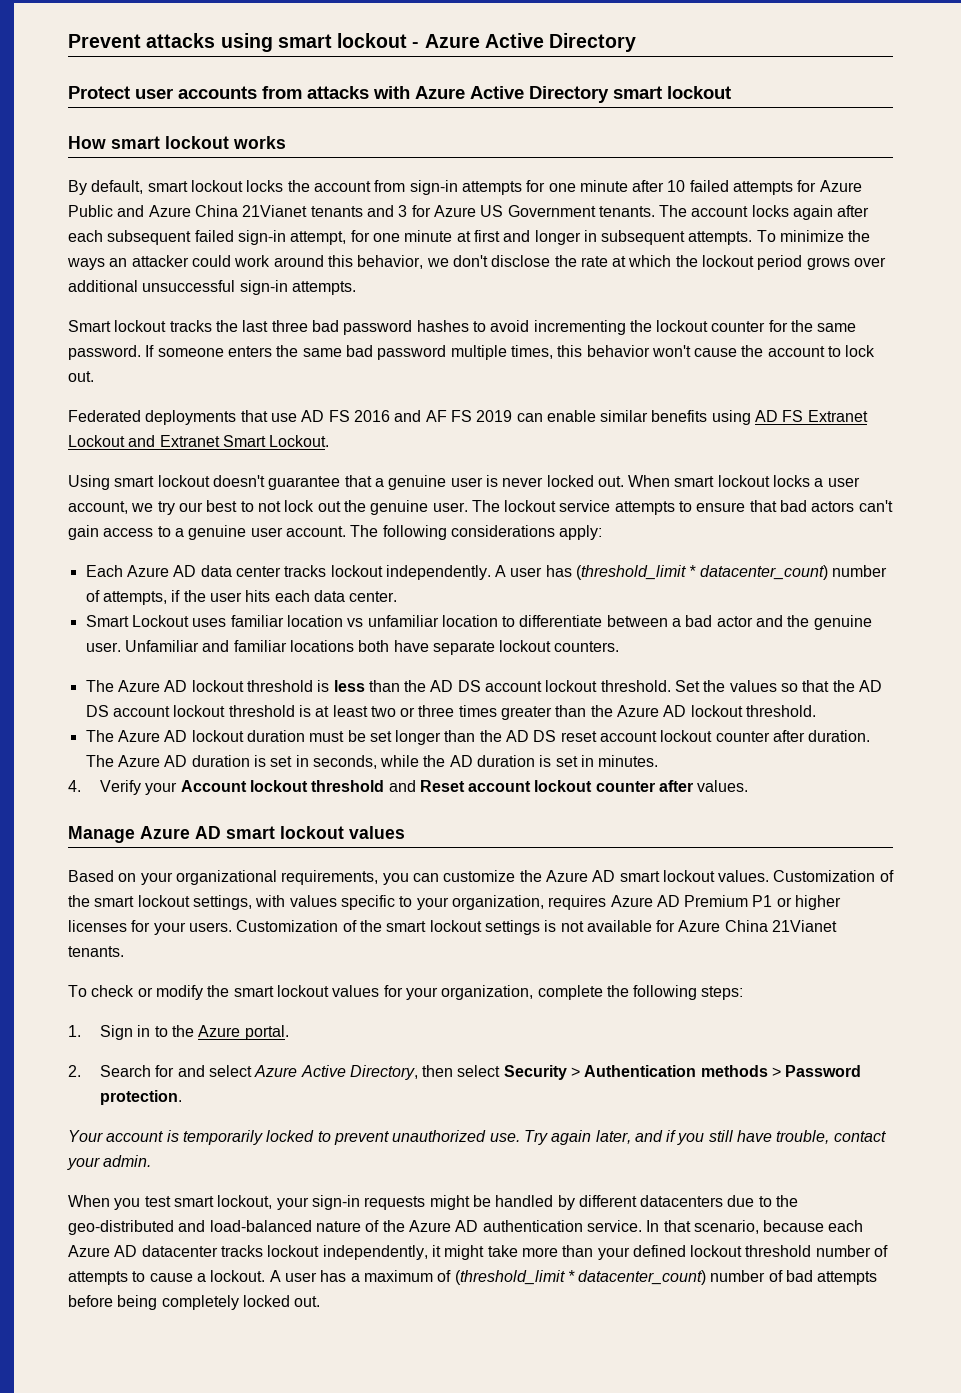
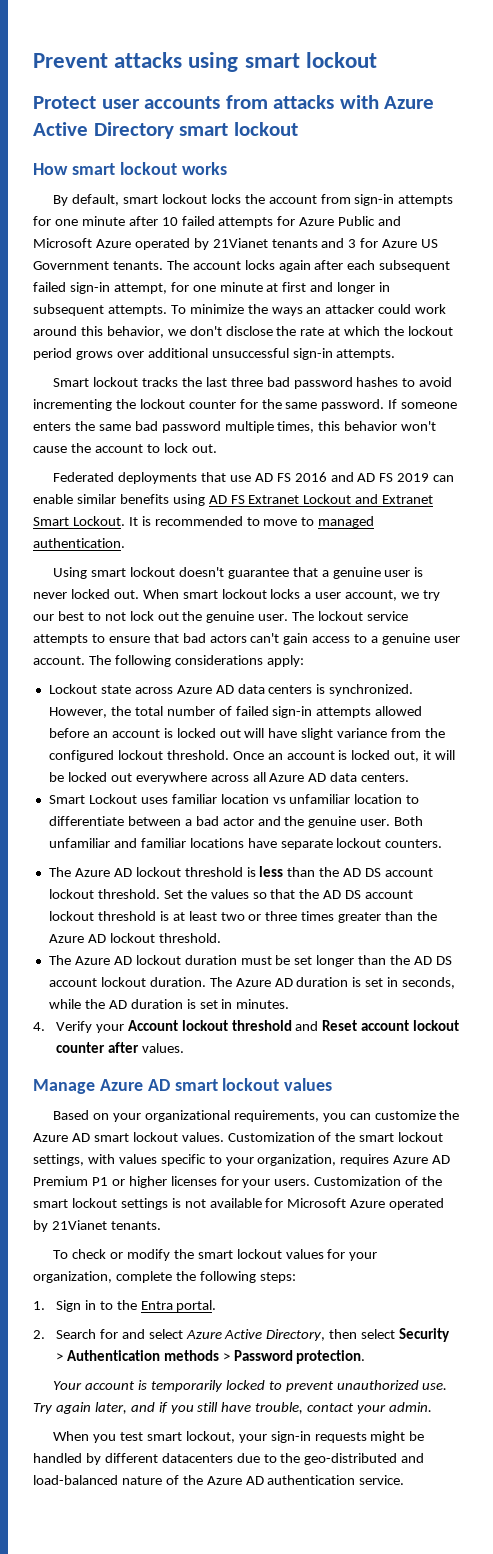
- Prevent attacks using smart lockout - Azure Active Directory
+ Prevent attacks using smart lockout
- By default, smart lockout locks the account from sign-in attempts for one minute after 10 failed attempts for Azure Public and Azure China 21Vianet tenants and 3 for Azure US Government tenants.
+ By default, smart lockout locks the account from sign-in attempts for one minute after 10 failed attempts for Azure Public and Microsoft Azure operated by 21Vianet tenants and 3 for Azure US Government tenants.
- Federated deployments that use AD FS 2016 and AF FS 2019 can enable similar benefits using AD FS Extranet Lockout and Extranet Smart Lockout.
+ Federated deployments that use AD FS 2016 and AD FS 2019 can enable similar benefits using AD FS Extranet Lockout and Extranet Smart Lockout. It is recommended to move to managed authentication.
- Each Azure AD data center tracks lockout independently. A user has (threshold_limit * datacenter_count) number of attempts, if the user hits each data center.
+ Lockout state across Azure AD data centers is synchronized. However, the total number of failed sign-in attempts allowed before an account is locked out will have slight variance from the configured lockout threshold. Once an account is locked out, it will be locked out everywhere across all Azure AD data centers.
- Unfamiliar and familiar locations both have separate lockout counters.
+ Both unfamiliar and familiar locations have separate lockout counters.
- The Azure AD lockout duration must be set longer than the AD DS reset account lockout counter after duration.
+ The Azure AD lockout duration must be set longer than the AD DS account lockout duration.
- Customization of the smart lockout settings is not available for Azure China 21Vianet tenants.
+ Customization of the smart lockout settings is not available for Microsoft Azure operated by 21Vianet tenants.
- 1. Sign in to the Azure portal.
+ 1. Sign in to the Entra portal.
- In that scenario, because each Azure AD datacenter tracks lockout independently, it might take more than your defined lockout threshold number of attempts to cause a lockout. A user has a maximum of (threshold_limit * datacenter_count) number of bad attempts before being completely locked out.

